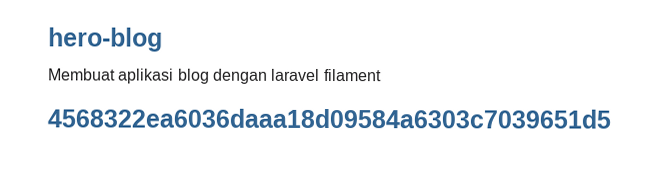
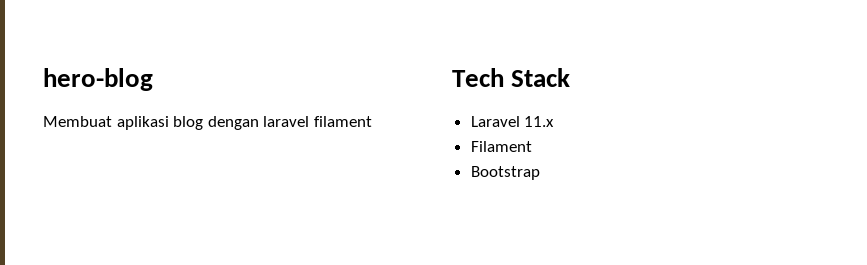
- 4568322ea6036daaa18d09584a6303c7039651d5
+ Tech Stack
+ Laravel 11.x
+ Filament
+ Bootstrap

